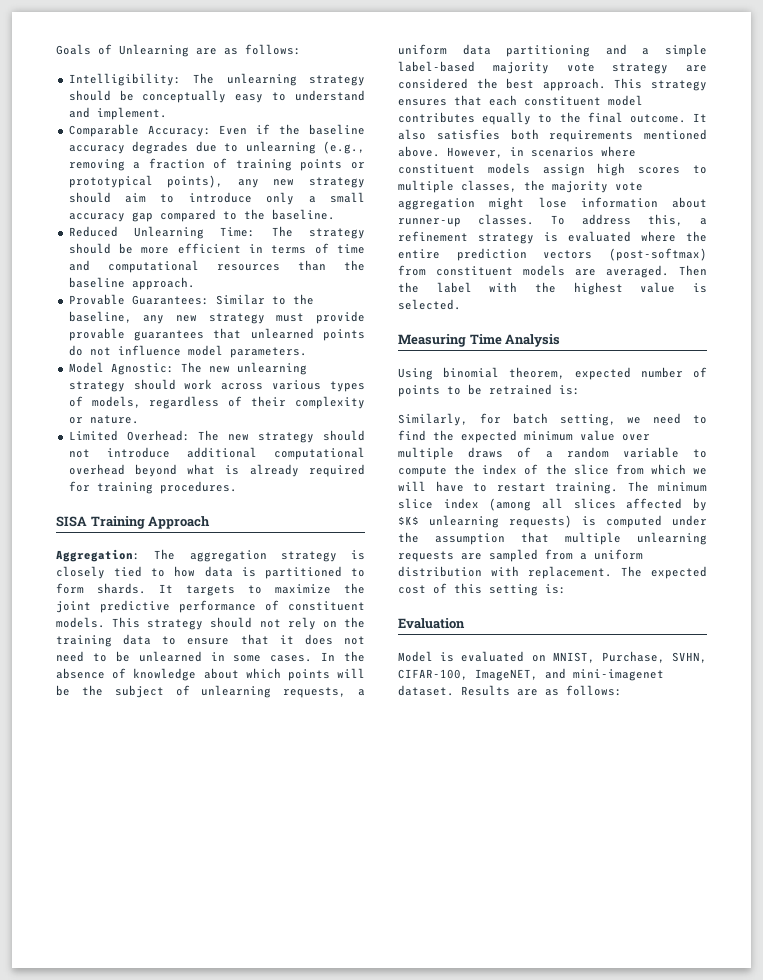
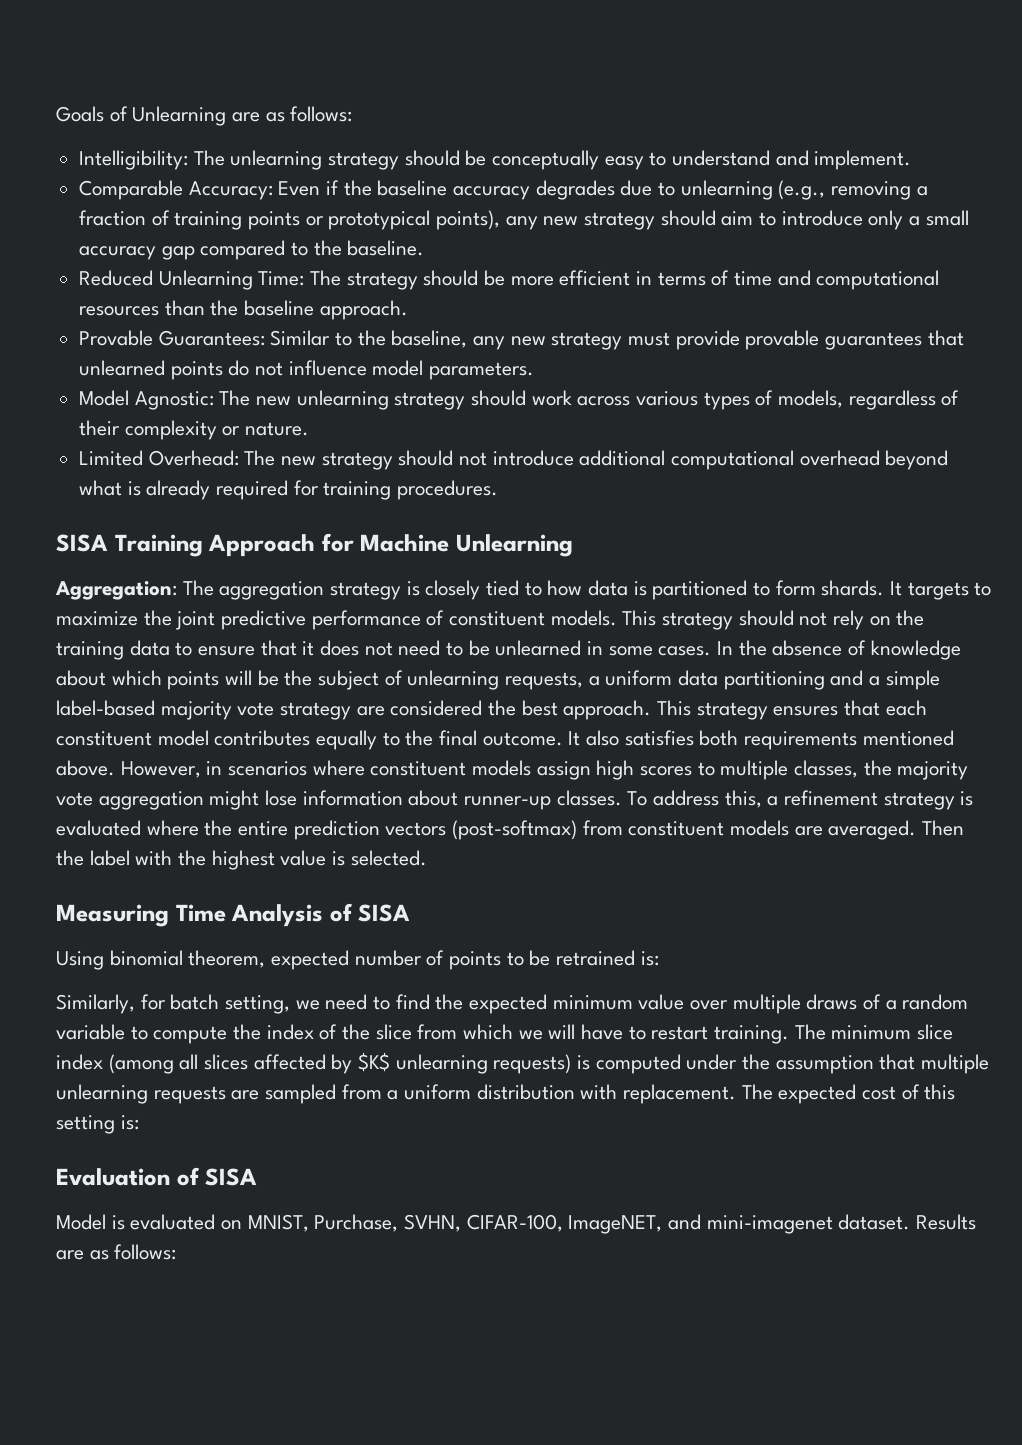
- SISA Training Approach
+ SISA Training Approach for Machine Unlearning
- Measuring Time Analysis
+ Measuring Time Analysis of SISA
- Evaluation
+ Evaluation of SISA

